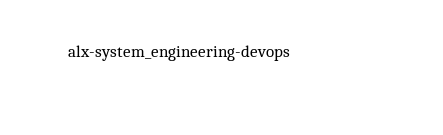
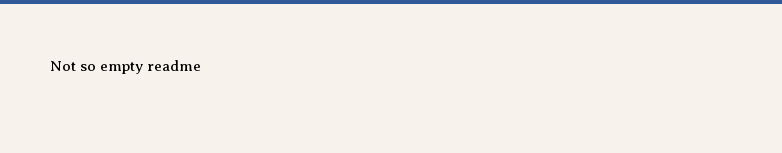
- alx-system_engineering-devops
+ Not so empty readme

